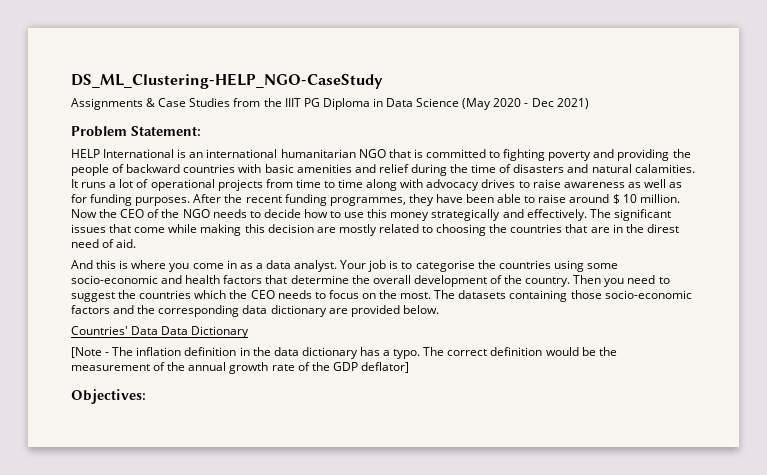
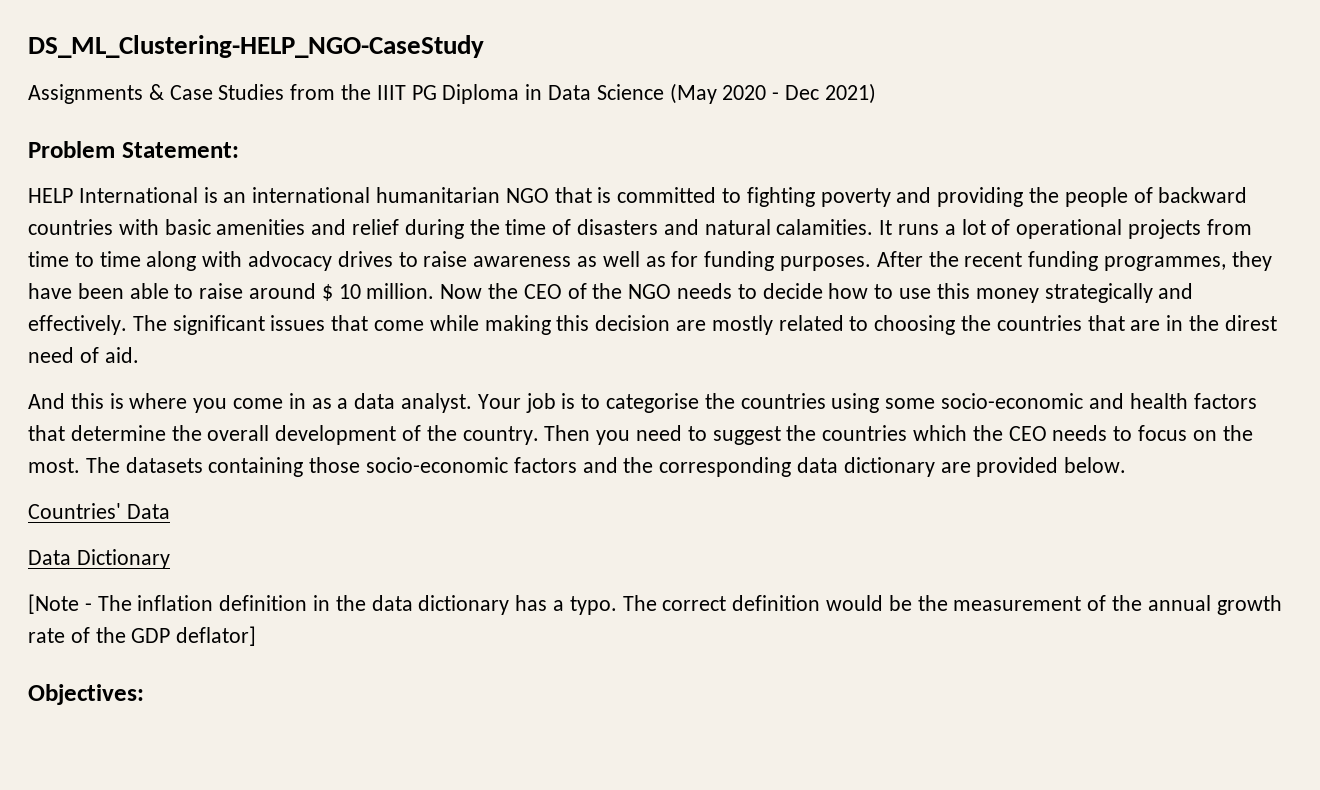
- Countries' Data Data Dictionary
+ Countries' Data
+ Data Dictionary

